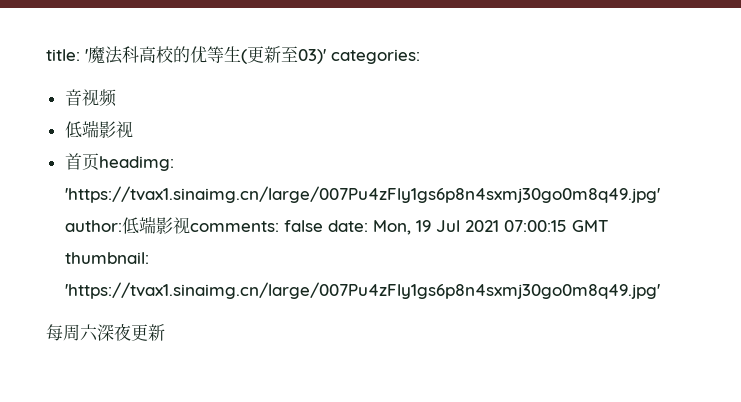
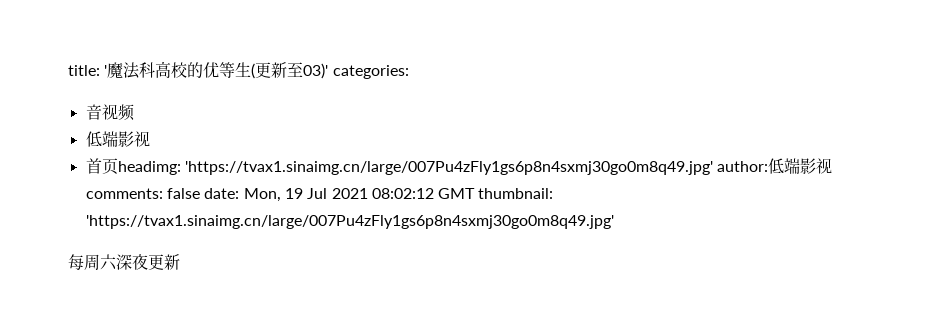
- 首页headimg: 'https://tvax1.sinaimg.cn/large/007Pu4zFly1gs6p8n4sxmj30go0m8q49.jpg' author:低端影视comments: false date: Mon, 19 Jul 2021 07:00:15 GMT thumbnail: 'https://tvax1.sinaimg.cn/large/007Pu4zFly1gs6p8n4sxmj30go0m8q49.jpg'
+ 首页headimg: 'https://tvax1.sinaimg.cn/large/007Pu4zFly1gs6p8n4sxmj30go0m8q49.jpg' author:低端影视comments: false date: Mon, 19 Jul 2021 08:02:12 GMT thumbnail: 'https://tvax1.sinaimg.cn/large/007Pu4zFly1gs6p8n4sxmj30go0m8q49.jpg'

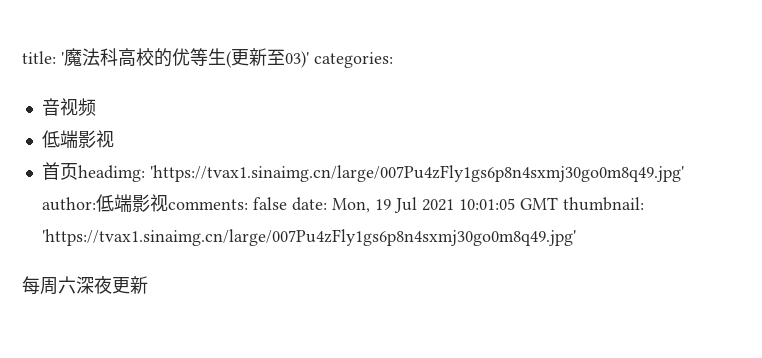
- 首页headimg: 'https://tvax1.sinaimg.cn/large/007Pu4zFly1gs6p8n4sxmj30go0m8q49.jpg' author:低端影视comments: false date: Mon, 19 Jul 2021 08:02:12 GMT thumbnail: 'https://tvax1.sinaimg.cn/large/007Pu4zFly1gs6p8n4sxmj30go0m8q49.jpg'
+ 首页headimg: 'https://tvax1.sinaimg.cn/large/007Pu4zFly1gs6p8n4sxmj30go0m8q49.jpg' author:低端影视comments: false date: Mon, 19 Jul 2021 10:01:05 GMT thumbnail: 'https://tvax1.sinaimg.cn/large/007Pu4zFly1gs6p8n4sxmj30go0m8q49.jpg'

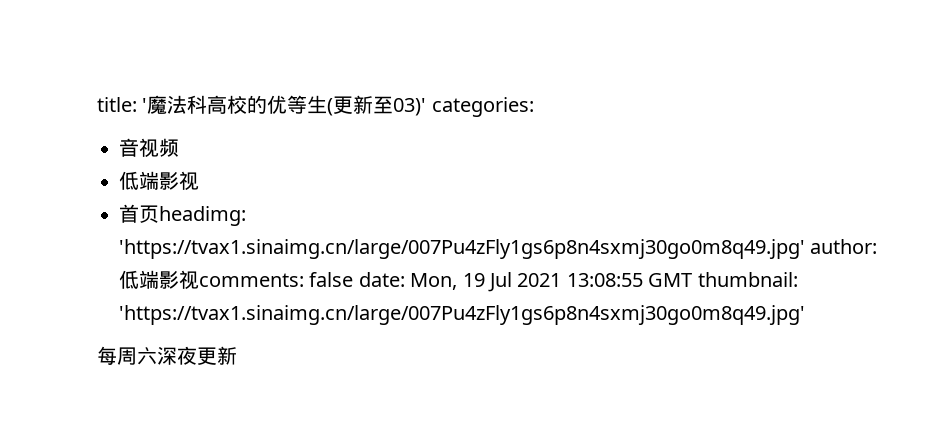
- 首页headimg: 'https://tvax1.sinaimg.cn/large/007Pu4zFly1gs6p8n4sxmj30go0m8q49.jpg' author:低端影视comments: false date: Mon, 19 Jul 2021 10:01:05 GMT thumbnail: 'https://tvax1.sinaimg.cn/large/007Pu4zFly1gs6p8n4sxmj30go0m8q49.jpg'
+ 首页headimg: 'https://tvax1.sinaimg.cn/large/007Pu4zFly1gs6p8n4sxmj30go0m8q49.jpg' author:低端影视comments: false date: Mon, 19 Jul 2021 13:08:55 GMT thumbnail: 'https://tvax1.sinaimg.cn/large/007Pu4zFly1gs6p8n4sxmj30go0m8q49.jpg'

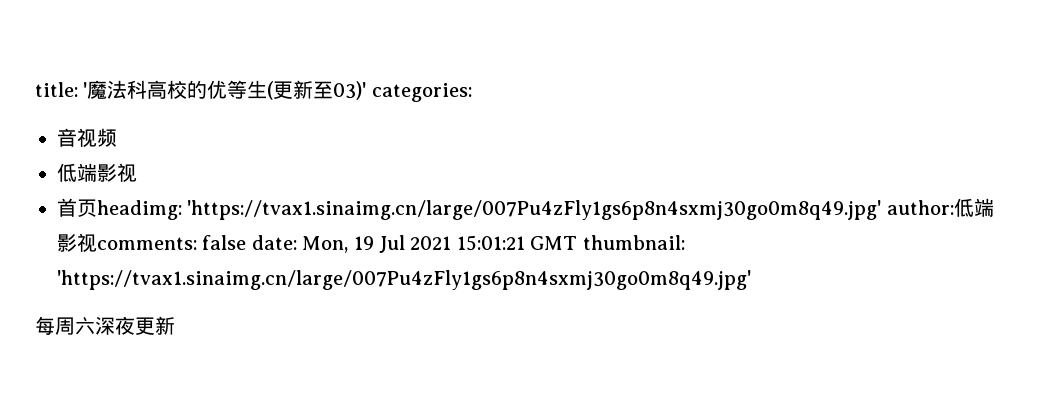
- 首页headimg: 'https://tvax1.sinaimg.cn/large/007Pu4zFly1gs6p8n4sxmj30go0m8q49.jpg' author:低端影视comments: false date: Mon, 19 Jul 2021 13:08:55 GMT thumbnail: 'https://tvax1.sinaimg.cn/large/007Pu4zFly1gs6p8n4sxmj30go0m8q49.jpg'
+ 首页headimg: 'https://tvax1.sinaimg.cn/large/007Pu4zFly1gs6p8n4sxmj30go0m8q49.jpg' author:低端影视comments: false date: Mon, 19 Jul 2021 15:01:21 GMT thumbnail: 'https://tvax1.sinaimg.cn/large/007Pu4zFly1gs6p8n4sxmj30go0m8q49.jpg'

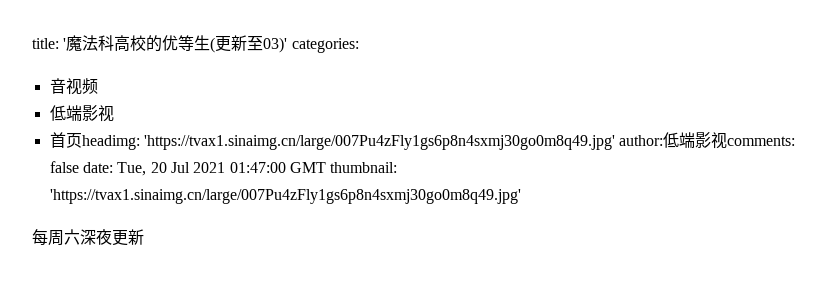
- 首页headimg: 'https://tvax1.sinaimg.cn/large/007Pu4zFly1gs6p8n4sxmj30go0m8q49.jpg' author:低端影视comments: false date: Mon, 19 Jul 2021 15:01:21 GMT thumbnail: 'https://tvax1.sinaimg.cn/large/007Pu4zFly1gs6p8n4sxmj30go0m8q49.jpg'
+ 首页headimg: 'https://tvax1.sinaimg.cn/large/007Pu4zFly1gs6p8n4sxmj30go0m8q49.jpg' author:低端影视comments: false date: Tue, 20 Jul 2021 01:47:00 GMT thumbnail: 'https://tvax1.sinaimg.cn/large/007Pu4zFly1gs6p8n4sxmj30go0m8q49.jpg'

